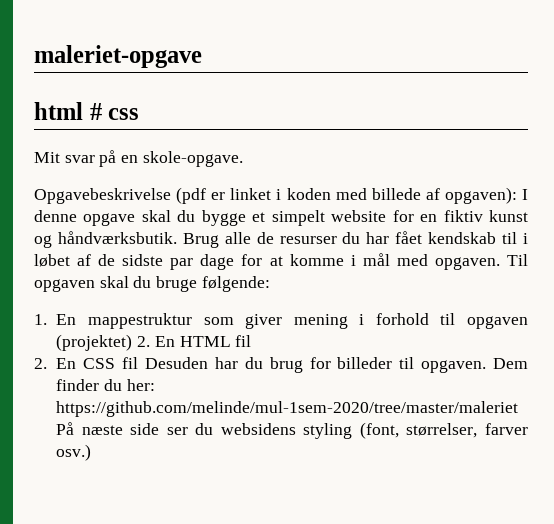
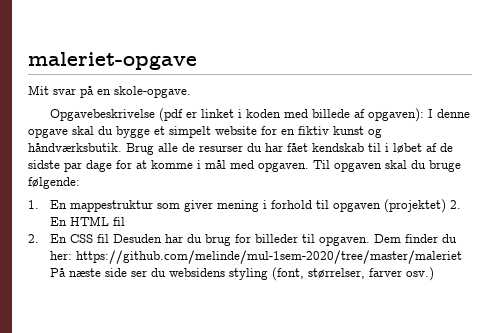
- html # css

